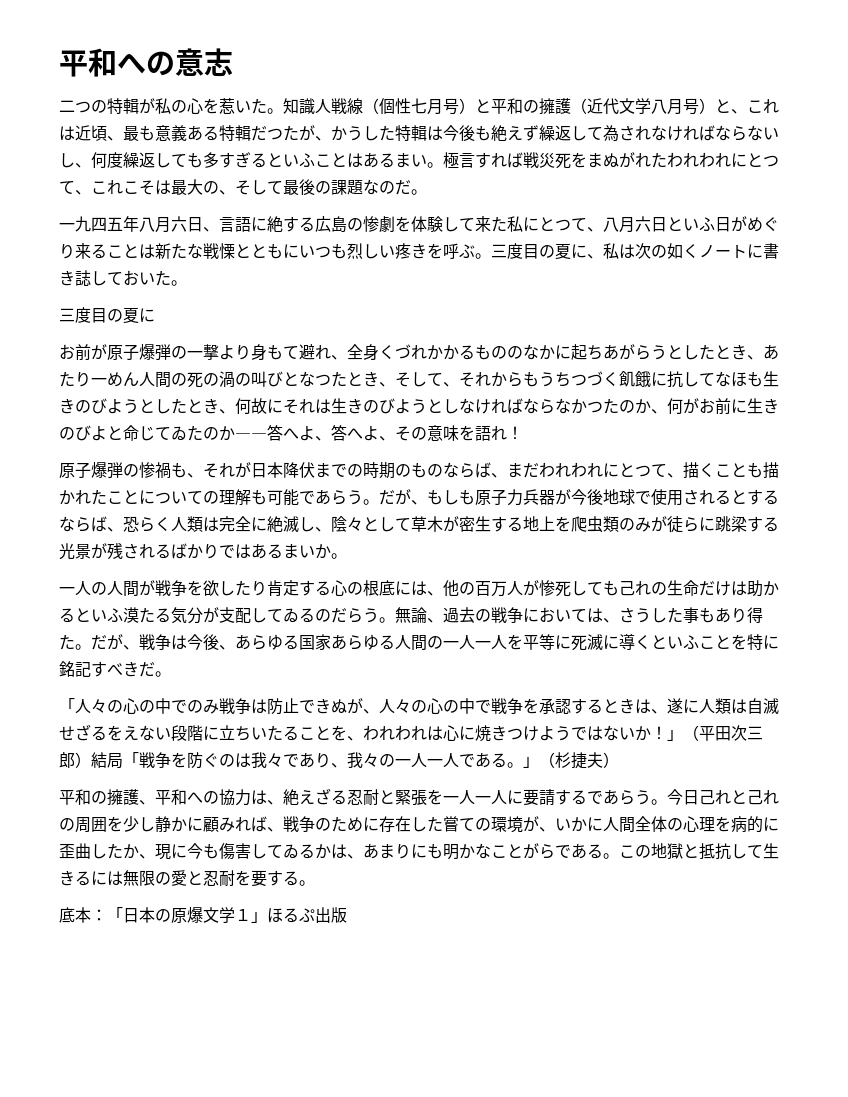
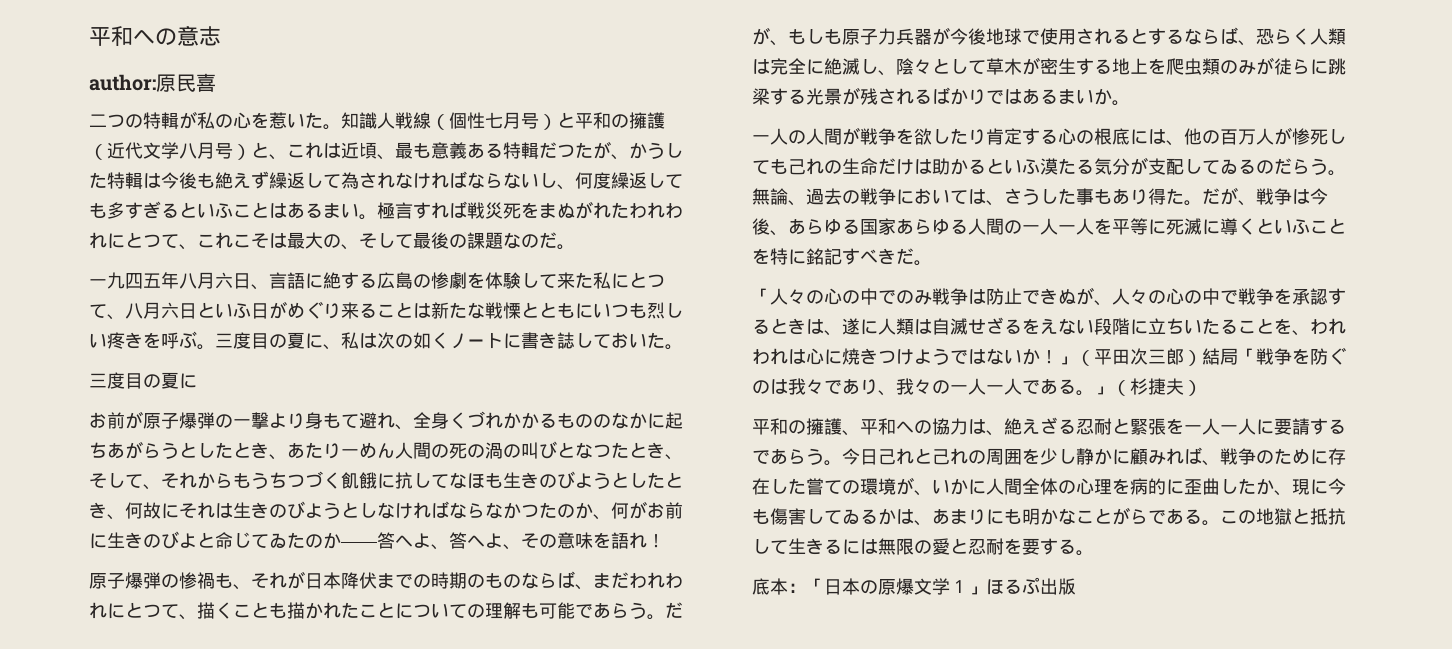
+ author:原民喜

